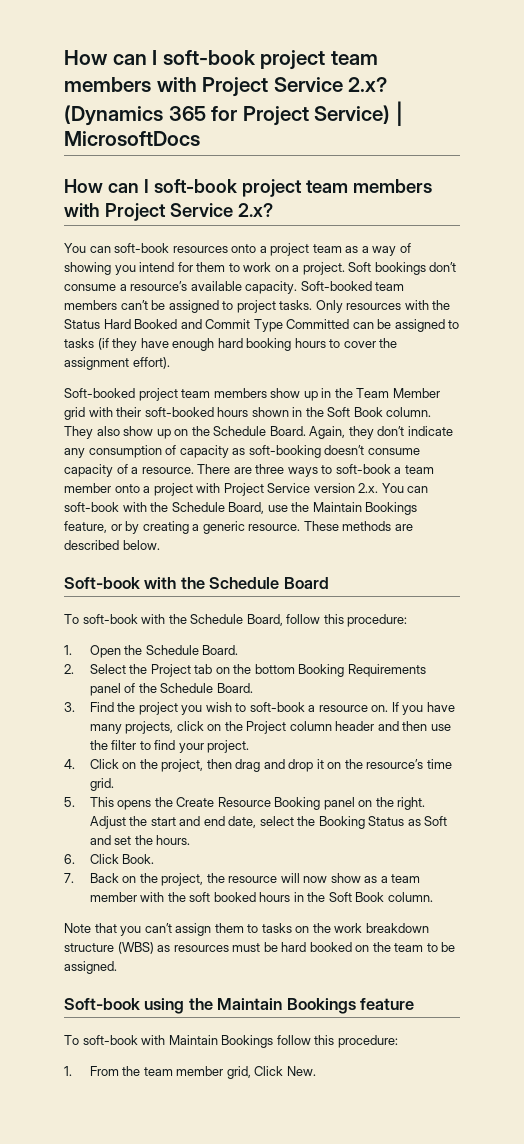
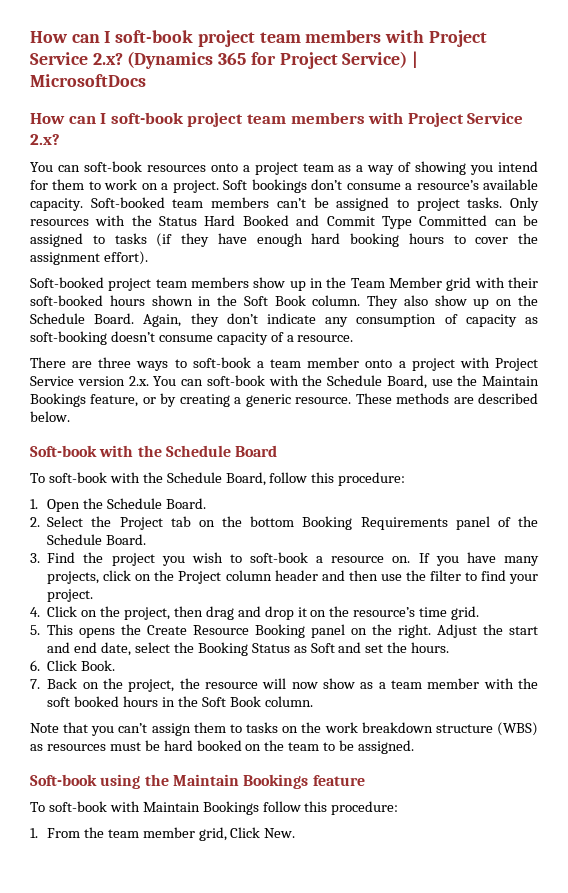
- Again, they don’t indicate any consumption of capacity as soft-booking doesn’t consume capacity of a resource. There are three ways to soft-book a team member onto a project with Project Service version 2.x. You can soft-book with the Schedule Board, use the Maintain Bookings feature, or by creating a generic resource.
+ Again, they don’t indicate any consumption of capacity as soft-booking doesn’t consume capacity of a resource.
+ There are three ways to soft-book a team member onto a project with Project Service version 2.x. You can soft-book with the Schedule Board, use the Maintain Bookings feature, or by creating a generic resource.

